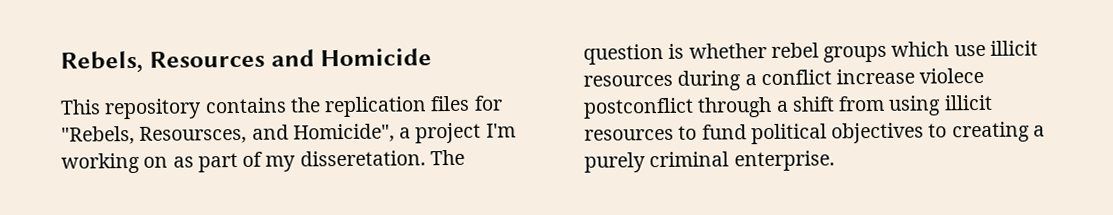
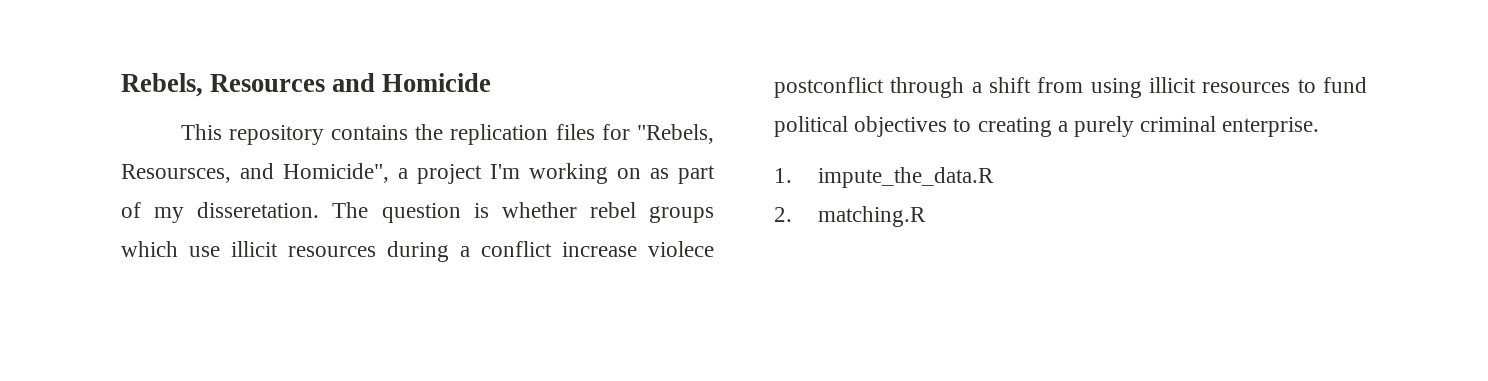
+ 1. impute_the_data.R
+ 2. matching.R

